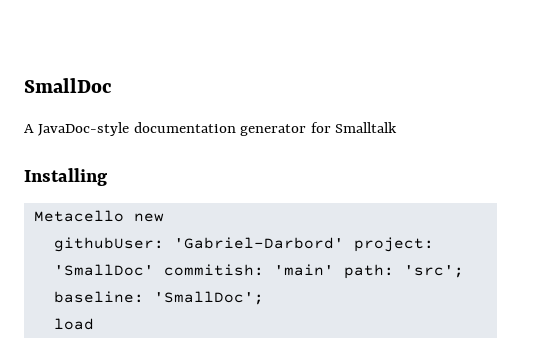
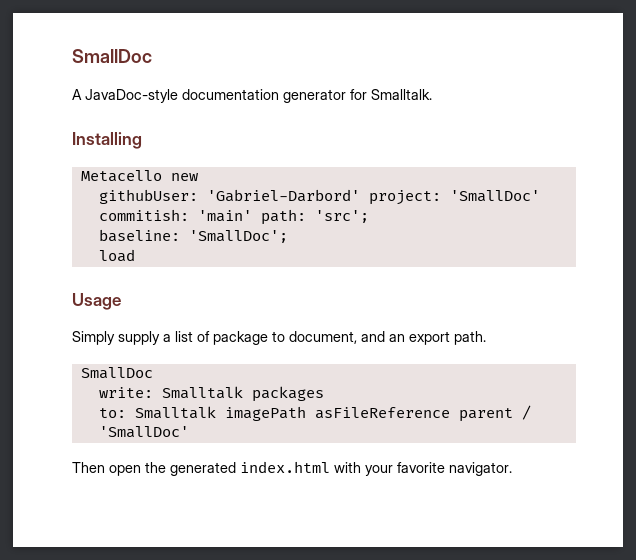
- A JavaDoc-style documentation generator for Smalltalk
+ A JavaDoc-style documentation generator for Smalltalk.
+ Usage
+ Simply supply a list of package to document, and an export path.
+ SmallDoc
+ write: Smalltalk packages
+ to: Smalltalk imagePath asFileReference parent / 'SmallDoc'
+ Then open the generated index.html with your favorite navigator.

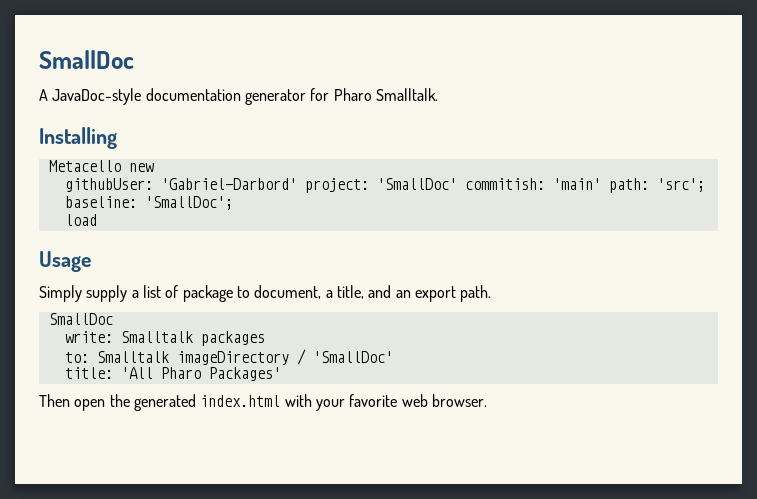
- A JavaDoc-style documentation generator for Smalltalk.
+ A JavaDoc-style documentation generator for Pharo Smalltalk.
- Simply supply a list of package to document, and an export path.
+ Simply supply a list of package to document, a title, and an export path.
- to: Smalltalk imagePath asFileReference parent / 'SmallDoc'
+ to: Smalltalk imageDirectory / 'SmallDoc'
+ title: 'All Pharo Packages'
- Then open the generated index.html with your favorite navigator.
+ Then open the generated index.html with your favorite web browser.

